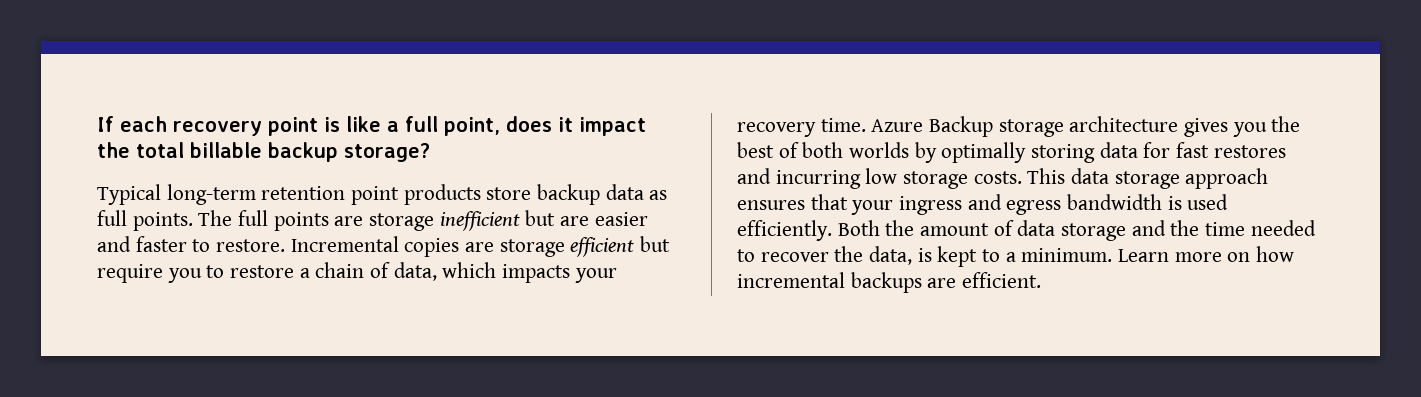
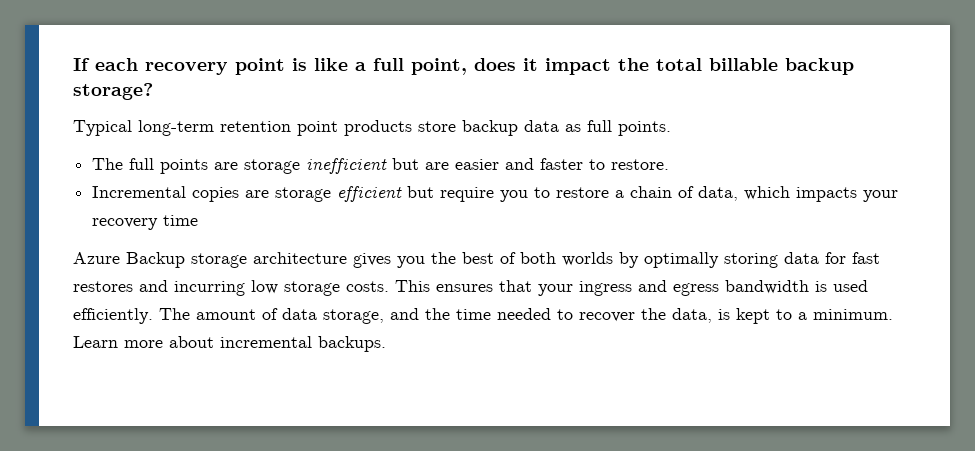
- Typical long-term retention point products store backup data as full points. The full points are storage inefficient but are easier and faster to restore. Incremental copies are storage efficient but require you to restore a chain of data, which impacts your recovery time. Azure Backup storage architecture gives you the best of both worlds by optimally storing data for fast restores and incurring low storage costs.
+ Typical long-term retention point products store backup data as full points.
+ The full points are storage inefficient but are easier and faster to restore.
+ Incremental copies are storage efficient but require you to restore a chain of data, which impacts your recovery time
+ Azure Backup storage architecture gives you the best of both worlds by optimally storing data for fast restores and incurring low storage costs.
- This data storage approach ensures that your ingress and egress bandwidth is used efficiently.
+ This ensures that your ingress and egress bandwidth is used efficiently.
- Both the amount of data storage and the time needed to recover the data, is kept to a minimum.
+ The amount of data storage, and the time needed to recover the data, is kept to a minimum.
- Learn more on how incremental backups are efficient.
+ Learn more about incremental backups.

